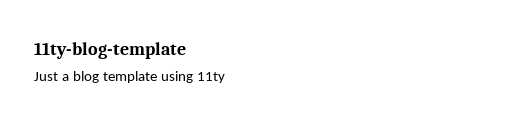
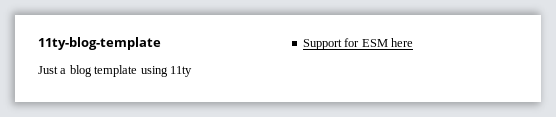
+ Support for ESM here

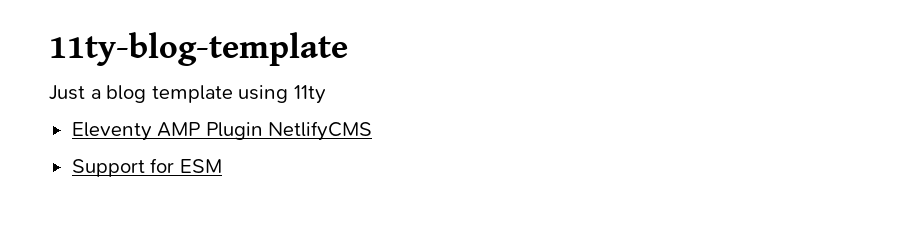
+ Eleventy AMP Plugin NetlifyCMS
- Support for ESM here
+ Support for ESM

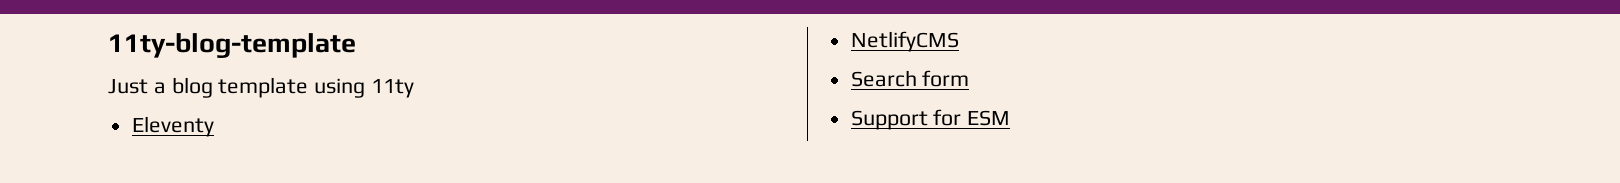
- Eleventy AMP Plugin NetlifyCMS
+ Eleventy
+ NetlifyCMS
+ Search form

